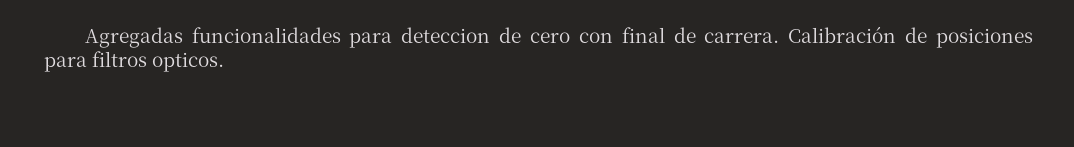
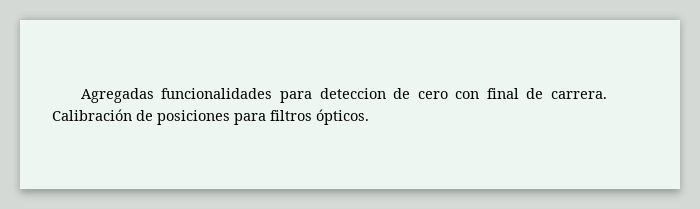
- Calibración de posiciones para filtros opticos.
+ Calibración de posiciones para filtros ópticos.

